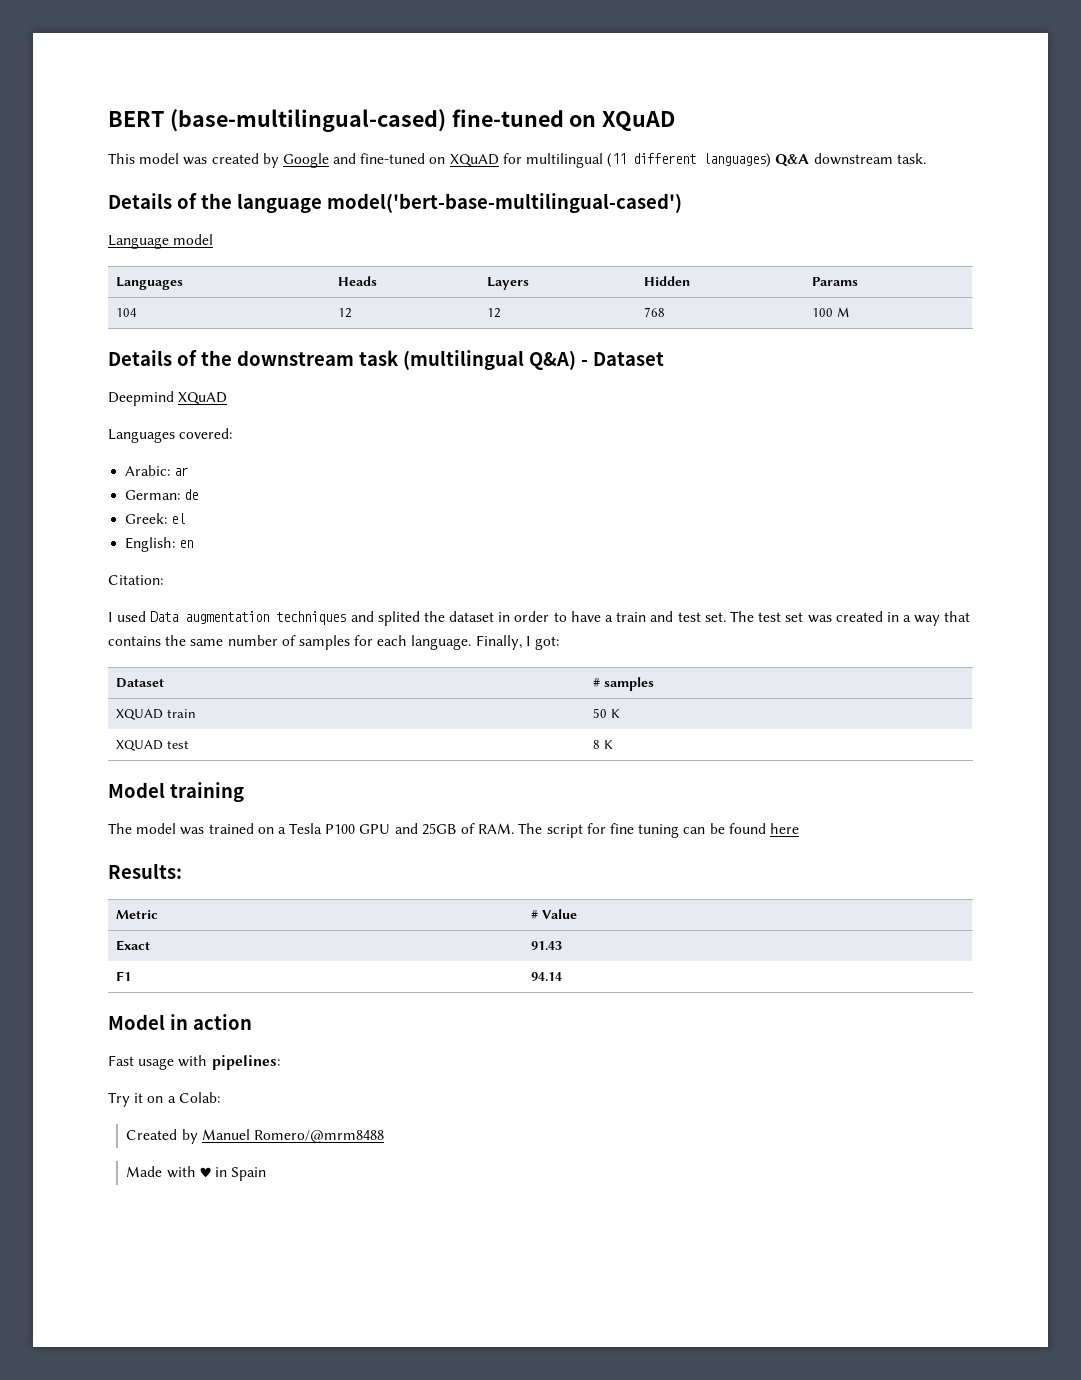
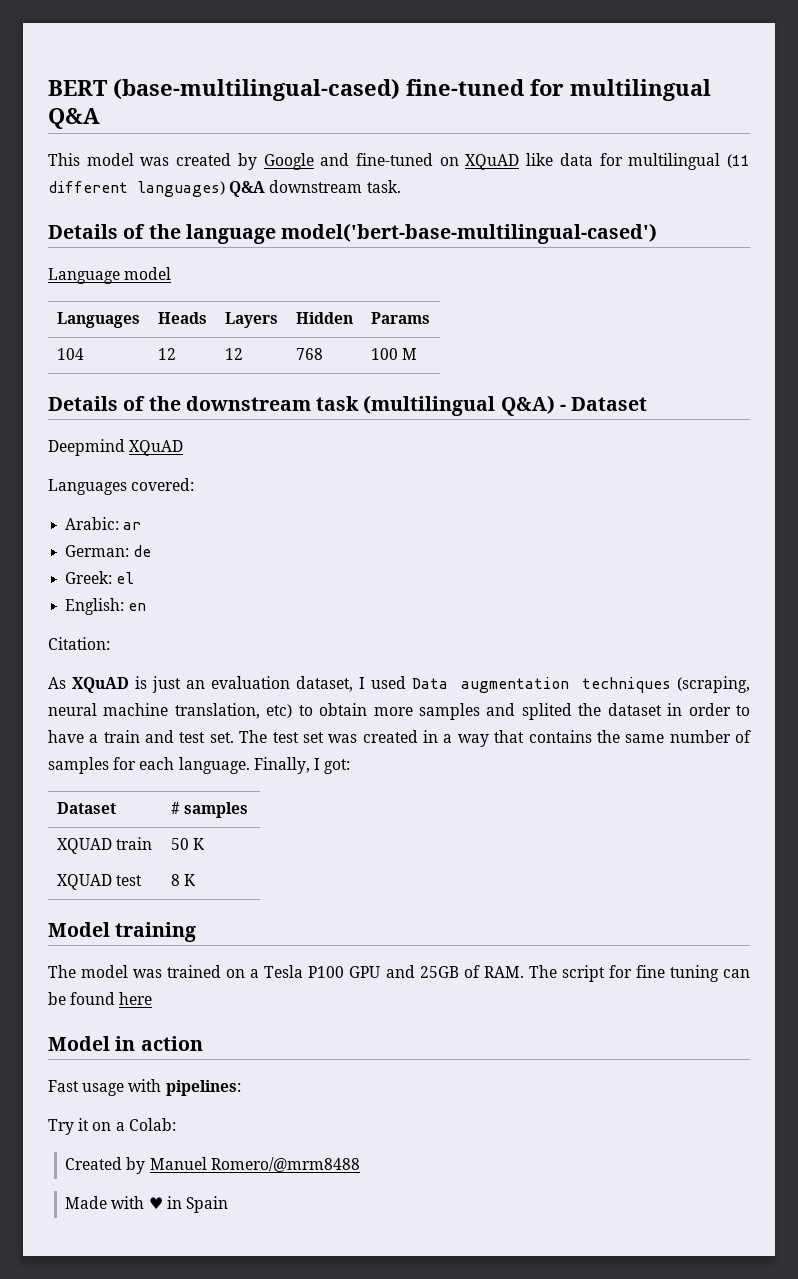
- BERT (base-multilingual-cased) fine-tuned on XQuAD
+ BERT (base-multilingual-cased) fine-tuned for multilingual Q&A
- This model was created by Google and fine-tuned on XQuAD for multilingual (11 different languages) Q&A downstream task.
+ This model was created by Google and fine-tuned on XQuAD like data for multilingual (11 different languages) Q&A downstream task.
- I used Data augmentation techniques and splited the dataset in order to have a train and test set.
+ As XQuAD is just an evaluation dataset, I used Data augmentation techniques (scraping, neural machine translation, etc) to obtain more samples and splited the dataset in order to have a train and test set.
- Results:
- Metric | # Value
- Exact | 91.43
- F1 | 94.14

